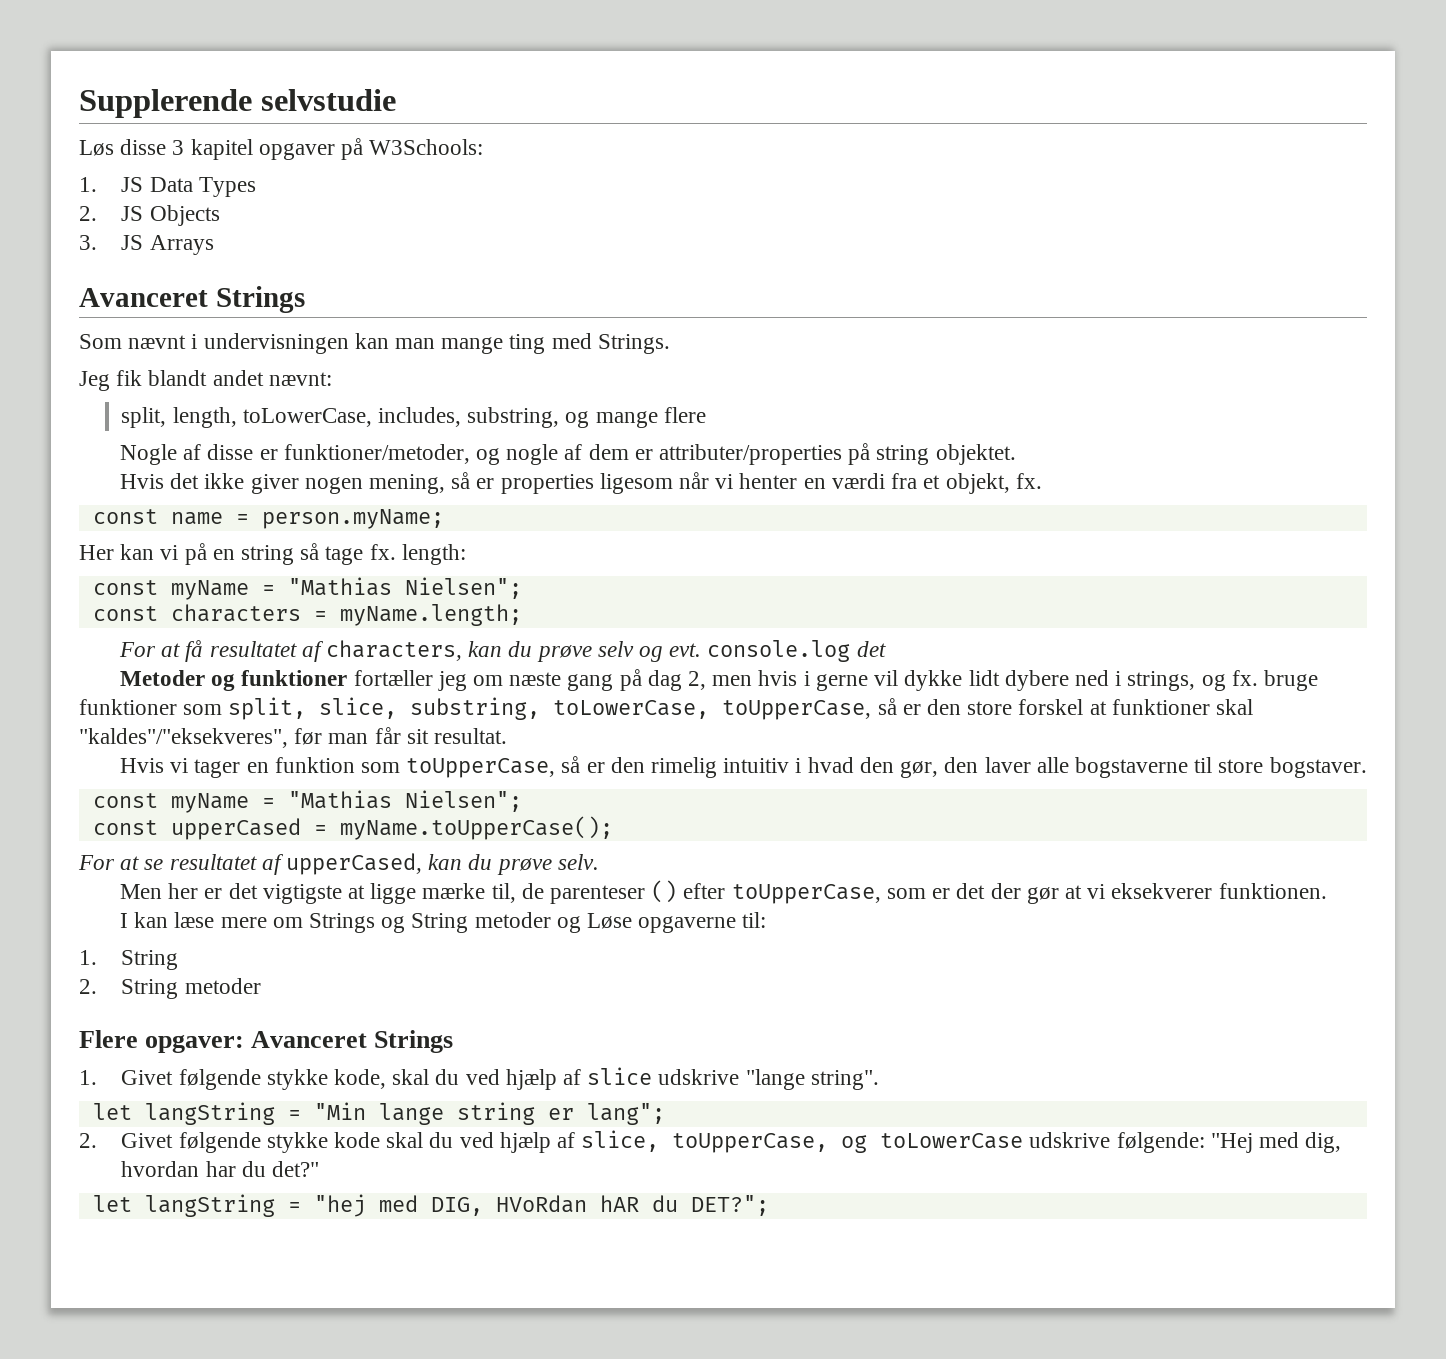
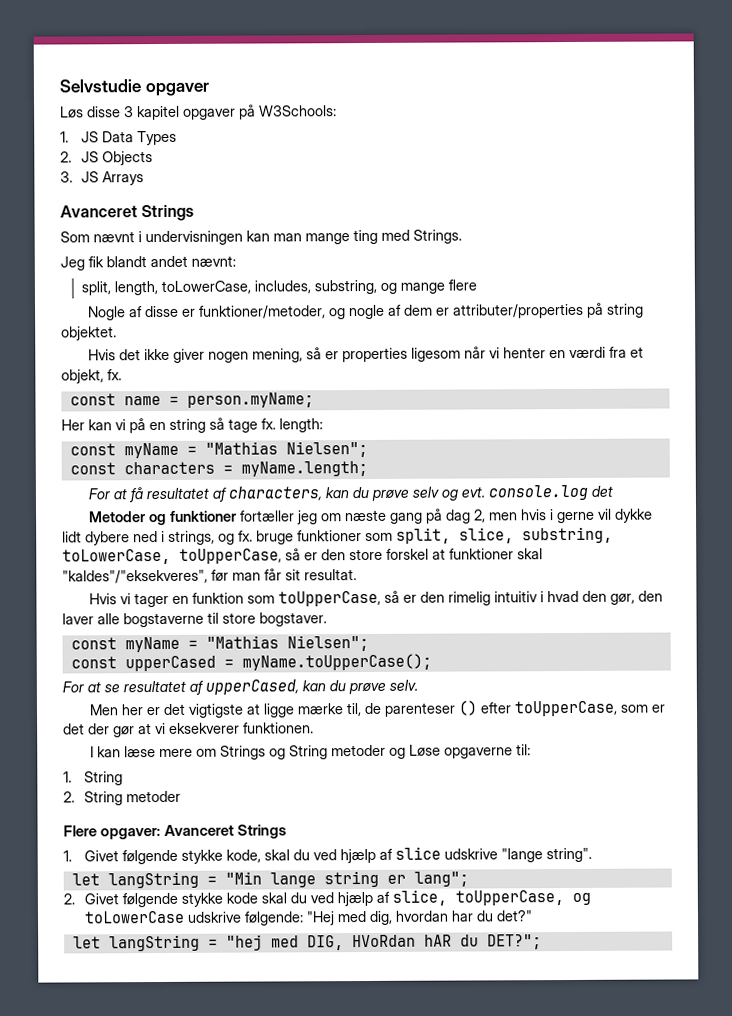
- Supplerende selvstudie
+ Selvstudie opgaver

